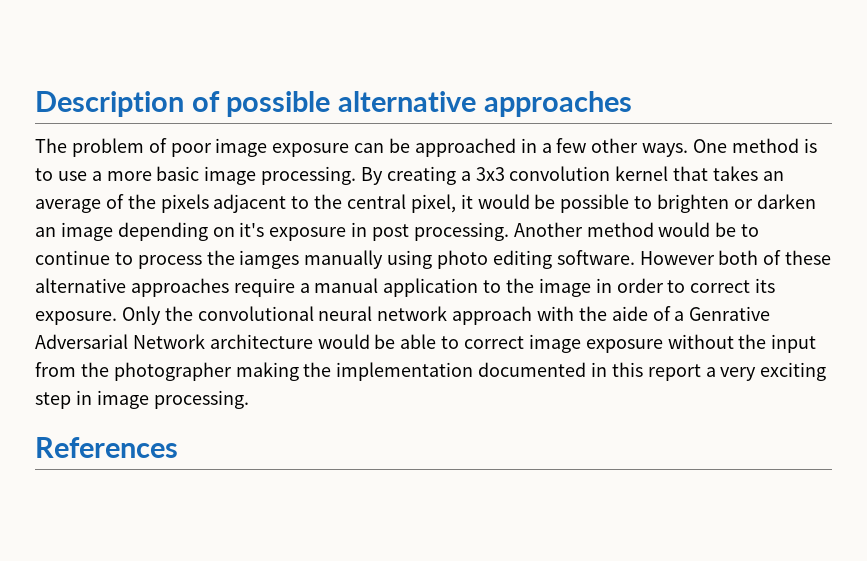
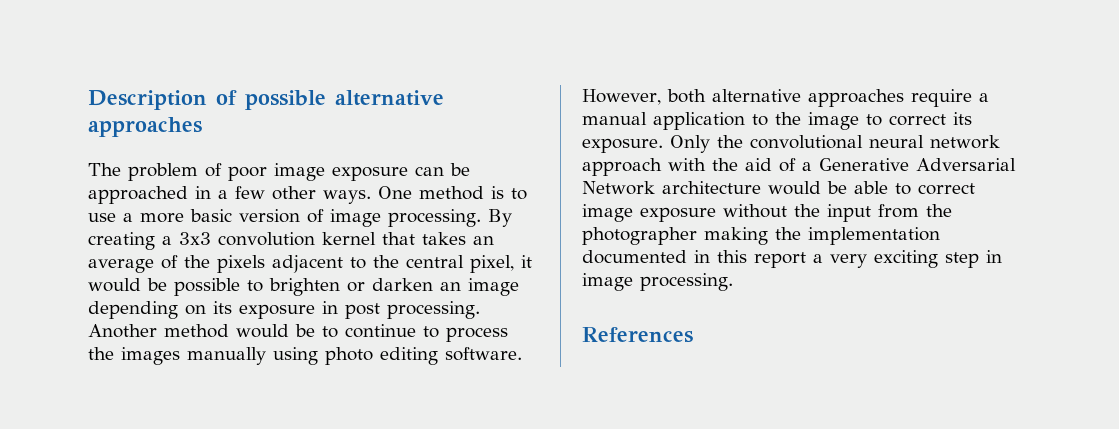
- One method is to use a more basic image processing.
+ One method is to use a more basic version of image processing.
- By creating a 3x3 convolution kernel that takes an average of the pixels adjacent to the central pixel, it would be possible to brighten or darken an image depending on it's exposure in post processing.
+ By creating a 3x3 convolution kernel that takes an average of the pixels adjacent to the central pixel, it would be possible to brighten or darken an image depending on its exposure in post processing.
- Another method would be to continue to process the iamges manually using photo editing software.
+ Another method would be to continue to process the images manually using photo editing software.
- However both of these alternative approaches require a manual application to the image in order to correct its exposure.
+ However, both alternative approaches require a manual application to the image to correct its exposure.
- Only the convolutional neural network approach with the aide of a Genrative Adversarial Network architecture would be able to correct image exposure without the input from the photographer making the implementation documented in this report a very exciting step in image processing.
+ Only the convolutional neural network approach with the aid of a Generative Adversarial Network architecture would be able to correct image exposure without the input from the photographer making the implementation documented in this report a very exciting step in image processing.

